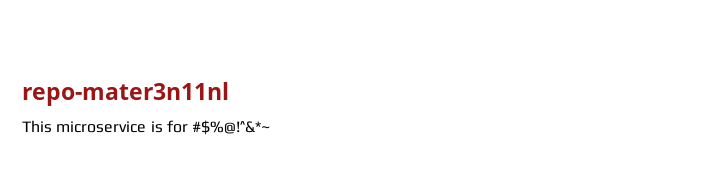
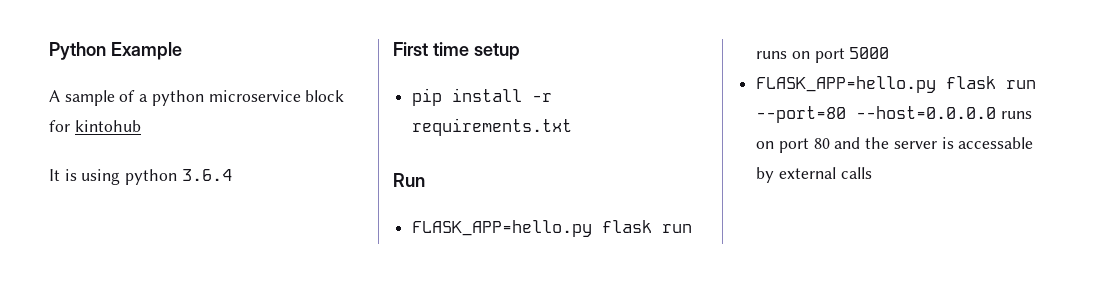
- repo-mater3n11nl
- This microservice is for #$%@!^&*~
+ Python Example
+ A sample of a python microservice block for kintohub
+ It is using python 3.6.4
+ First time setup
+ pip install -r requirements.txt
+ Run
+ FLASK_APP=hello.py flask run runs on port 5000
+ FLASK_APP=hello.py flask run --port=80 --host=0.0.0.0 runs on port 80 and the server is accessable by external calls

